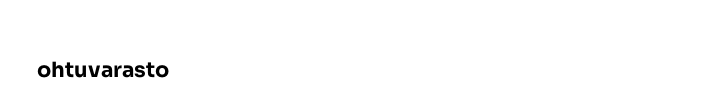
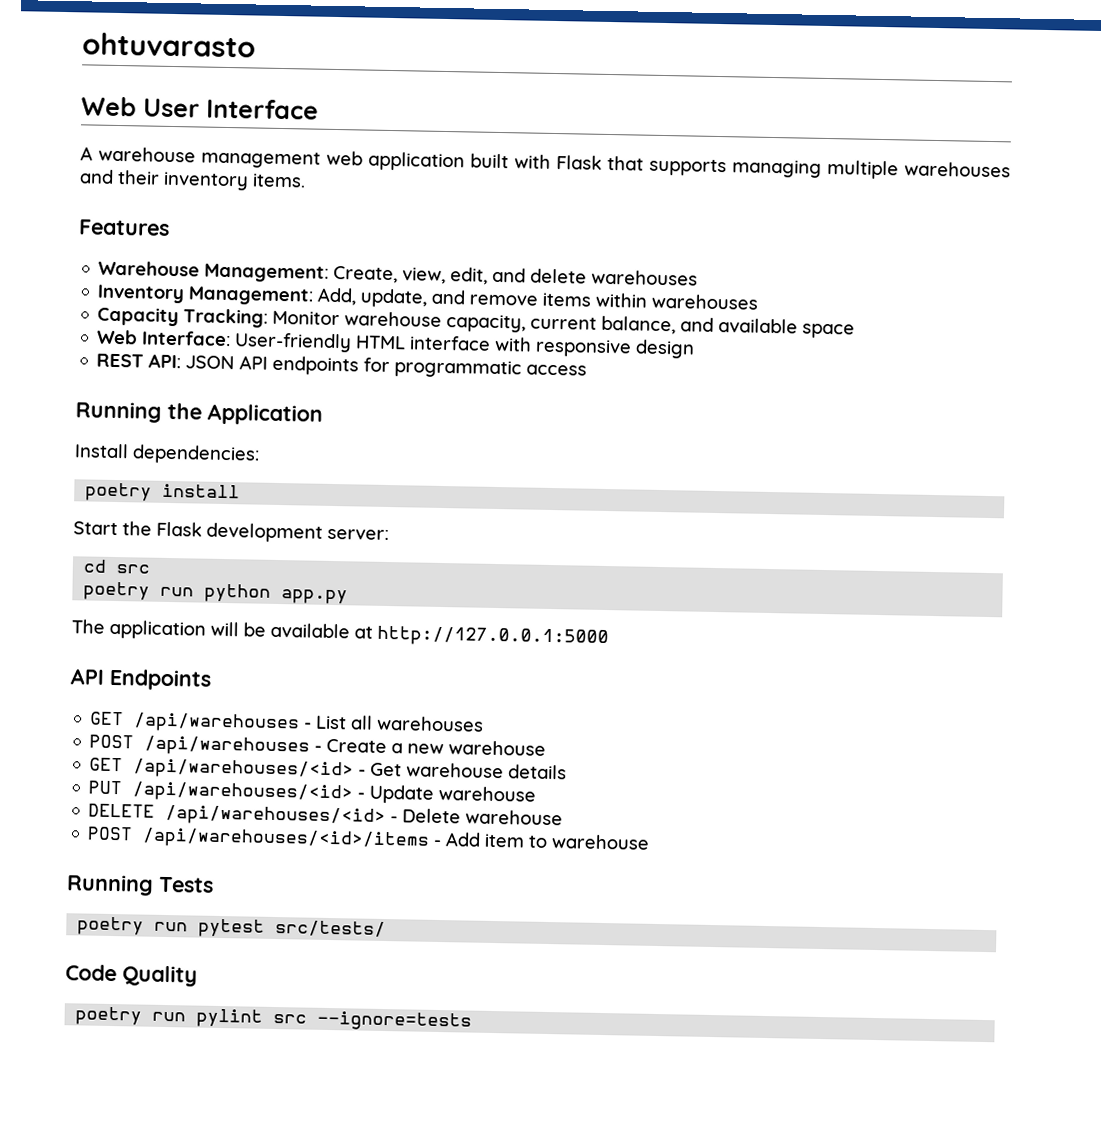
+ Web User Interface
+ A warehouse management web application built with Flask that supports managing multiple warehouses and their inventory items.
+ Features
+ Warehouse Management: Create, view, edit, and delete warehouses
+ Inventory Management: Add, update, and remove items within warehouses
+ Capacity Tracking: Monitor warehouse capacity, current balance, and available space
+ Web Interface: User-friendly HTML interface with responsive design
+ REST API: JSON API endpoints for programmatic access
+ Running the Application
+ Install dependencies:
+ poetry install
+ Start the Flask development server:
+ cd src
+ poetry run python app.py
+ The application will be available at http://127.0.0.1:5000
+ API Endpoints
+ GET /api/warehouses - List all warehouses
+ POST /api/warehouses - Create a new warehouse
+ GET /api/warehouses/<id> - Get warehouse details
+ PUT /api/warehouses/<id> - Update warehouse
+ DELETE /api/warehouses/<id> - Delete warehouse
+ POST /api/warehouses/<id>/items - Add item to warehouse
+ Running Tests
+ poetry run pytest src/tests/
+ Code Quality
+ poetry run pylint src --ignore=tests

